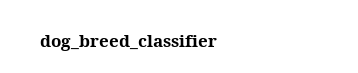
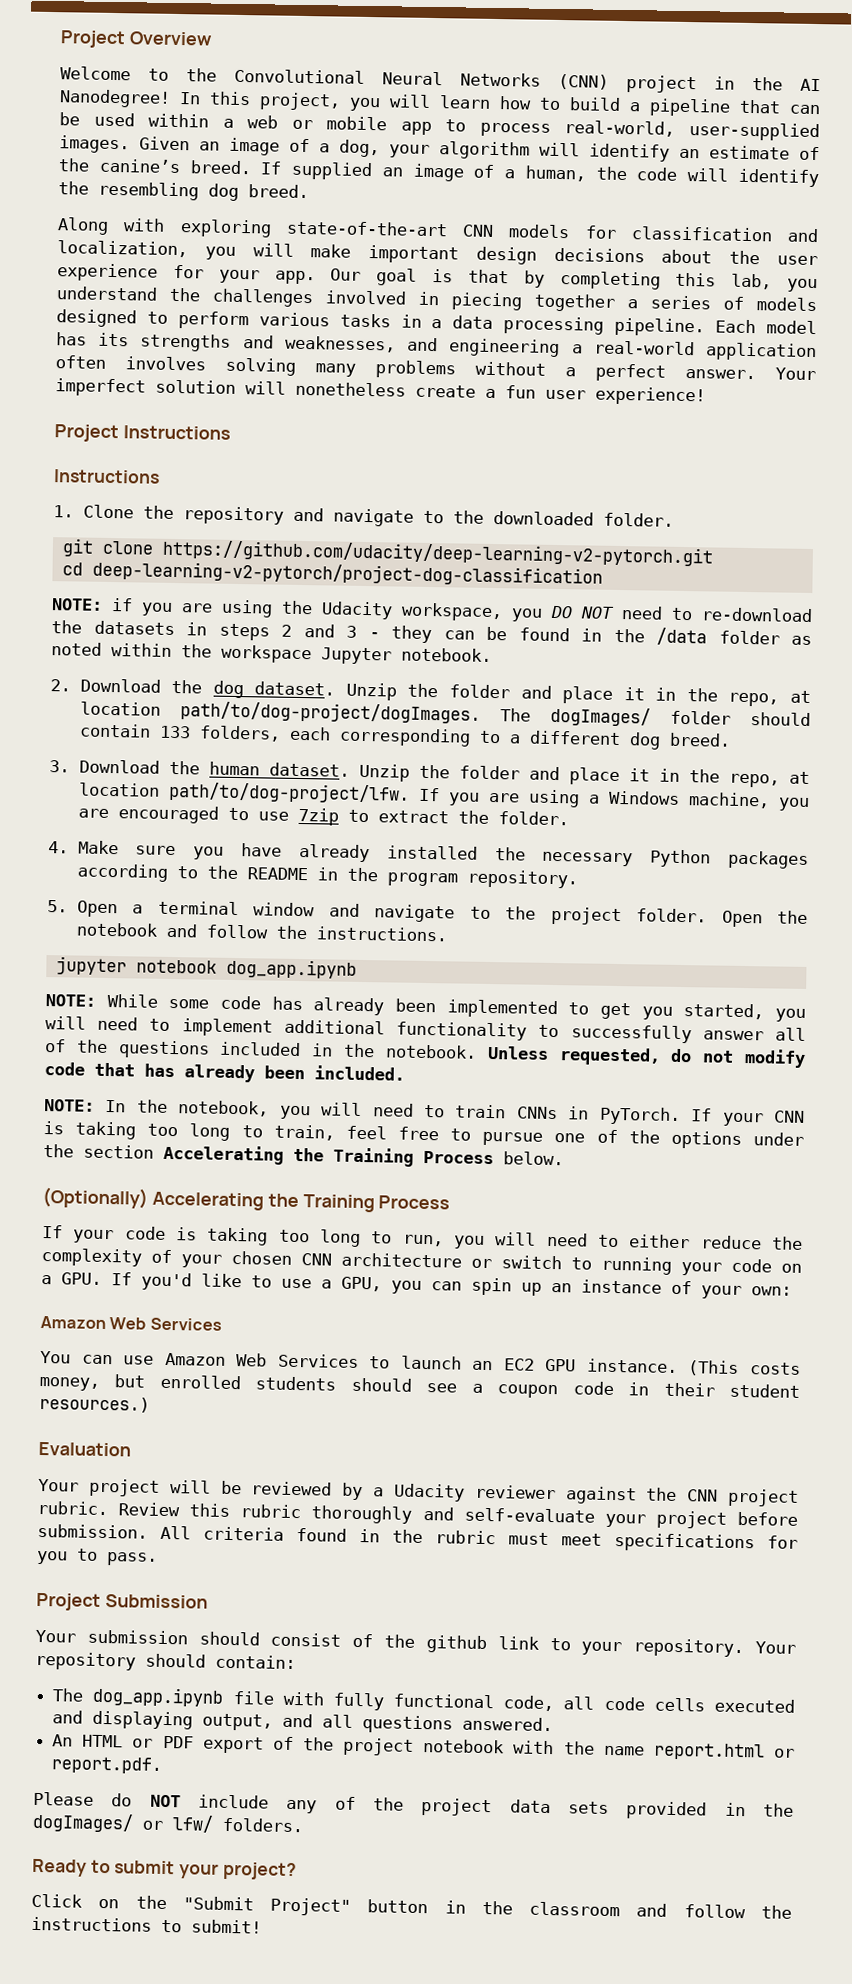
- dog_breed_classifier
+ Project Overview
+ Welcome to the Convolutional Neural Networks (CNN) project in the AI Nanodegree! In this project, you will learn how to build a pipeline that can be used within a web or mobile app to process real-world, user-supplied images. Given an image of a dog, your algorithm will identify an estimate of the canine’s breed. If supplied an image of a human, the code will identify the resembling dog breed.
+ Along with exploring state-of-the-art CNN models for classification and localization, you will make important design decisions about the user experience for your app. Our goal is that by completing this lab, you understand the challenges involved in piecing together a series of models designed to perform various tasks in a data processing pipeline. Each model has its strengths and weaknesses, and engineering a real-world application often involves solving many problems without a perfect answer. Your imperfect solution will nonetheless create a fun user experience!
+ Project Instructions
+ Instructions
+ 1. Clone the repository and navigate to the downloaded folder.
+ git clone https://github.com/udacity/deep-learning-v2-pytorch.git
+ cd deep-learning-v2-pytorch/project-dog-classification
+ NOTE: if you are using the Udacity workspace, you DO NOT need to re-download the datasets in steps 2 and 3 - they can be found in the /data folder as noted within the workspace Jupyter notebook.
+ 2. Download the dog dataset. Unzip the folder and place it in the repo, at location path/to/dog-project/dogImages. The dogImages/ folder should contain 133 folders, each corresponding to a different dog breed.
+ 3. Download the human dataset. Unzip the folder and place it in the repo, at location path/to/dog-project/lfw. If you are using a Windows machine, you are encouraged to use 7zip to extract the folder.
+ 4. Make sure you have already installed the necessary Python packages according to the README in the program repository.
+ 5. Open a terminal window and navigate to the project folder. Open the notebook and follow the instructions.
+ jupyter notebook dog_app.ipynb
+ NOTE: While some code has already been implemented to get you started, you will need to implement additional functionality to successfully answer all of the questions included in the notebook. Unless requested, do not modify code that has already been included.
+ NOTE: In the notebook, you will need to train CNNs in PyTorch. If your CNN is taking too long to train, feel free to pursue one of the options under the section Accelerating the Training Process below.
+ (Optionally) Accelerating the Training Process
+ If your code is taking too long to run, you will need to either reduce the complexity of your chosen CNN architecture or switch to running your code on a GPU. If you'd like to use a GPU, you can spin up an instance of your own:
+ Amazon Web Services
+ You can use Amazon Web Services to launch an EC2 GPU instance. (This costs money, but enrolled students should see a coupon code in their student resources.)
+ Evaluation
+ Your project will be reviewed by a Udacity reviewer against the CNN project rubric. Review this rubric thoroughly and self-evaluate your project before submission. All criteria found in the rubric must meet specifications for you to pass.
+ Project Submission
+ Your submission should consist of the github link to your repository. Your repository should contain:
+ The dog_app.ipynb file with fully functional code, all code cells executed and displaying output, and all questions answered.
+ An HTML or PDF export of the project notebook with the name report.html or report.pdf.
+ Please do NOT include any of the project data sets provided in the dogImages/ or lfw/ folders.
+ Ready to submit your project?
+ Click on the "Submit Project" button in the classroom and follow the instructions to submit!

